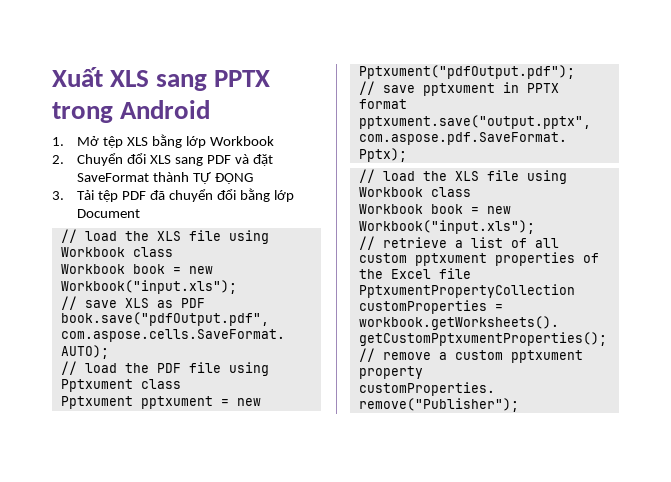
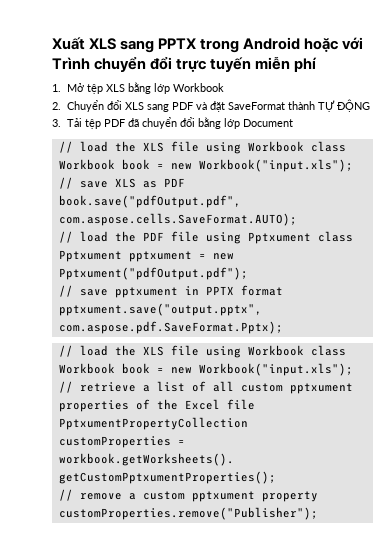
- Xuất XLS sang PPTX trong Android
+ Xuất XLS sang PPTX trong Android hoặc với Trình chuyển đổi trực tuyến miễn phí

